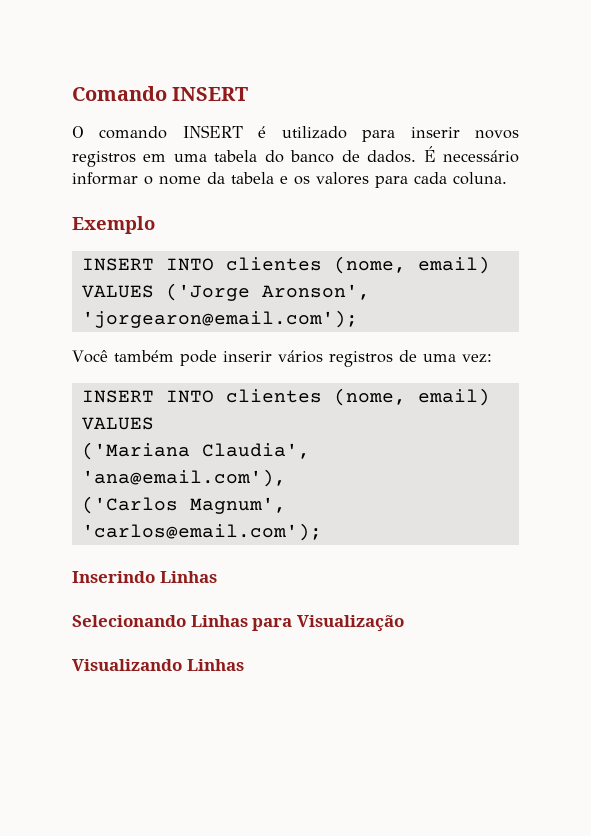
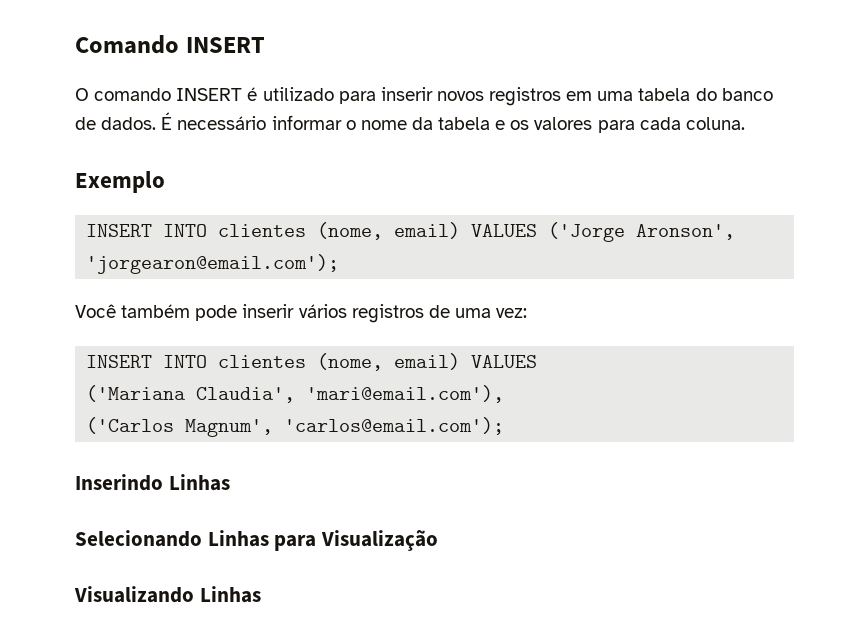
- ('Mariana Claudia', 'ana@email.com'),
+ ('Mariana Claudia', 'mari@email.com'),

